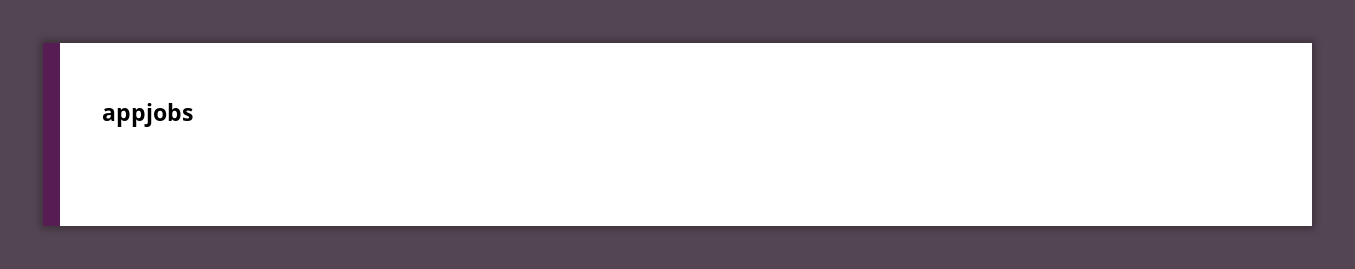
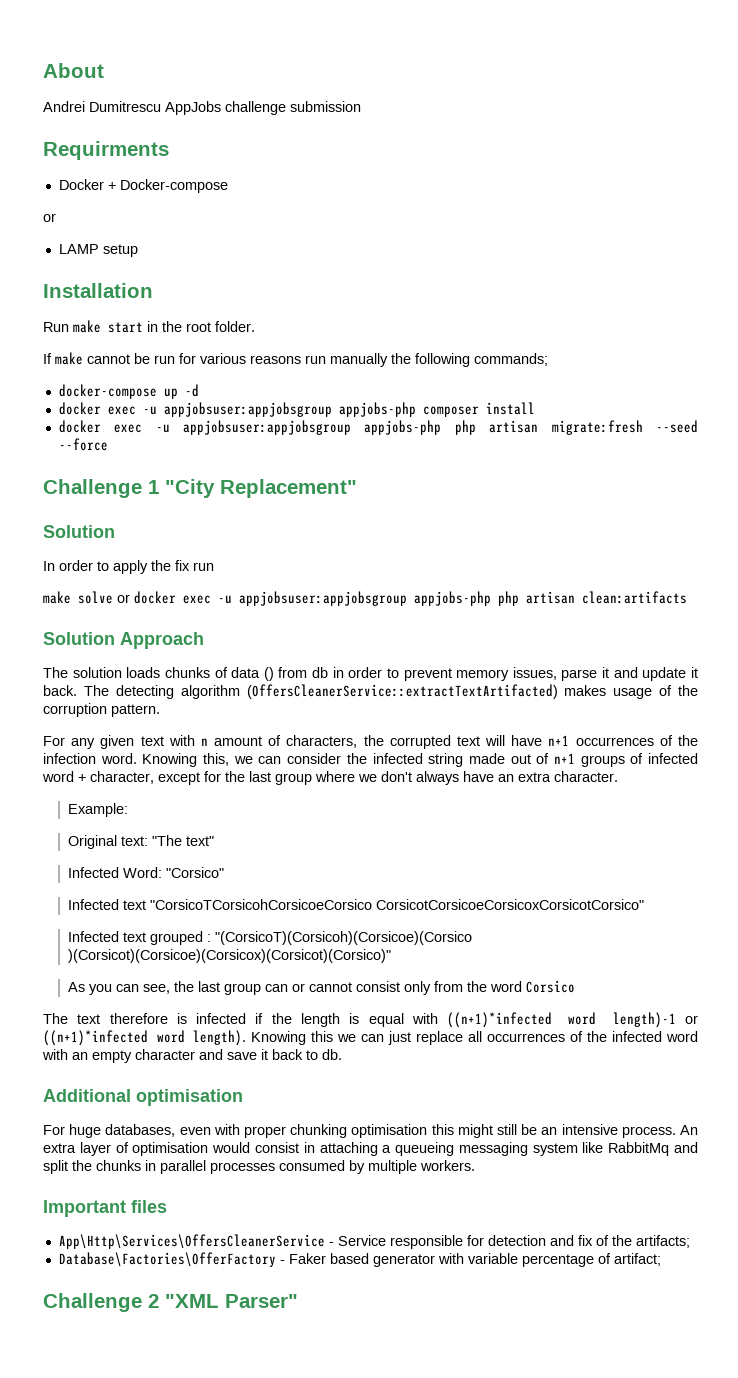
- appjobs
+ About
+ Andrei Dumitrescu AppJobs challenge submission
+ Requirments
+ Docker + Docker-compose
+ or
+ LAMP setup
+ Installation
+ Run make start in the root folder.
+ If make cannot be run for various reasons run manually the following commands;
+ docker-compose up -d
+ docker exec -u appjobsuser:appjobsgroup appjobs-php composer install
+ docker exec -u appjobsuser:appjobsgroup appjobs-php php artisan migrate:fresh --seed --force
+ Challenge 1 "City Replacement"
+ Solution
+ In order to apply the fix run
+ make solve or docker exec -u appjobsuser:appjobsgroup appjobs-php php artisan clean:artifacts
+ Solution Approach
+ The solution loads chunks of data () from db in order to prevent memory issues, parse it and update it back. The detecting algorithm (OffersCleanerService::extractTextArtifacted) makes usage of the corruption pattern.
+ For any given text with n amount of characters, the corrupted text will have n+1 occurrences of the infection word. Knowing this, we can consider the infected string made out of n+1 groups of infected word + character, except for the last group where we don't always have an extra character.
+ Example:
+ Original text: "The text"
+ Infected Word: "Corsico"
+ Infected text "CorsicoTCorsicohCorsicoeCorsico CorsicotCorsicoeCorsicoxCorsicotCorsico"
+ Infected text grouped : "(CorsicoT)(Corsicoh)(Corsicoe)(Corsico )(Corsicot)(Corsicoe)(Corsicox)(Corsicot)(Corsico)"
+ As you can see, the last group can or cannot consist only from the word Corsico
+ The text therefore is infected if the length is equal with ((n+1)*infected word length)-1 or ((n+1)*infected word length). Knowing this we can just replace all occurrences of the infected word with an empty character and save it back to db.
+ Additional optimisation
+ For huge databases, even with proper chunking optimisation this might still be an intensive process. An extra layer of optimisation would consist in attaching a queueing messaging system like RabbitMq and split the chunks in parallel processes consumed by multiple workers.
+ Important files
+ App\Http\Services\OffersCleanerService - Service responsible for detection and fix of the artifacts;
+ Database\Factories\OfferFactory - Faker based generator with variable percentage of artifact;
+ Challenge 2 "XML Parser"

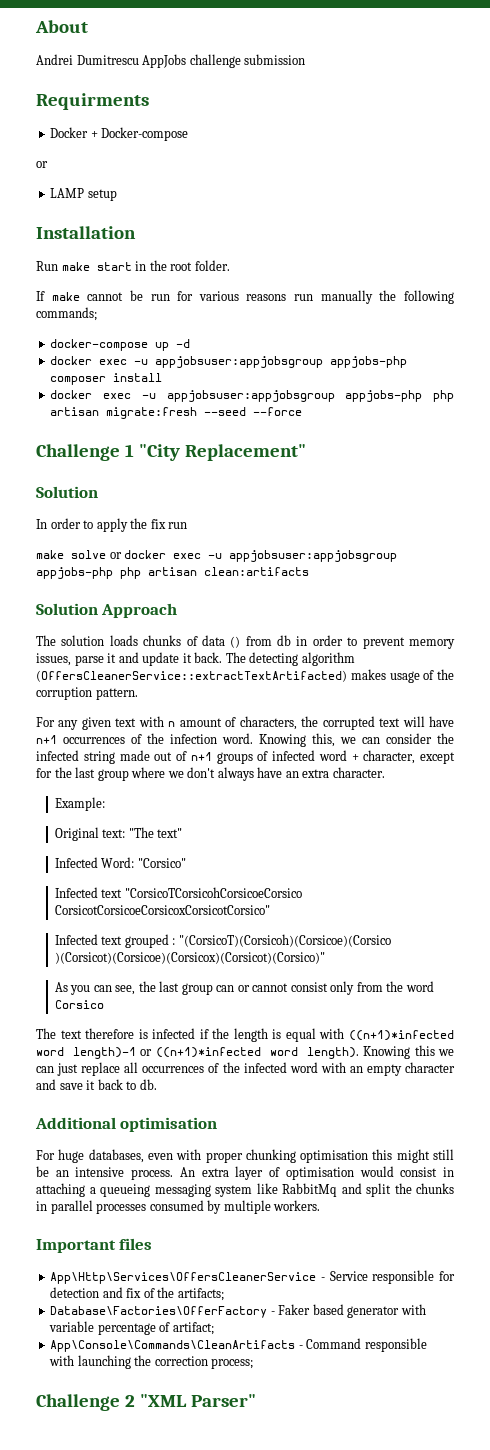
+ App\Console\Commands\CleanArtifacts - Command responsible with launching the correction process;

